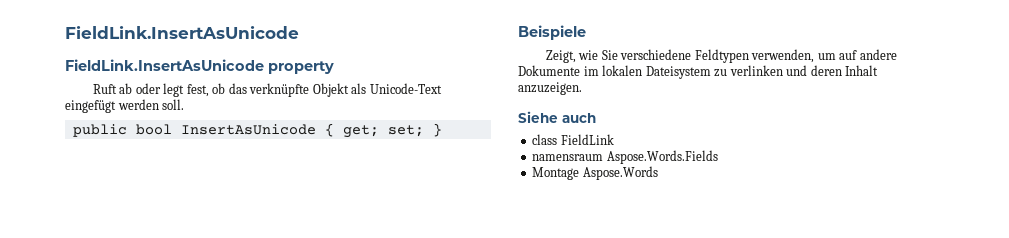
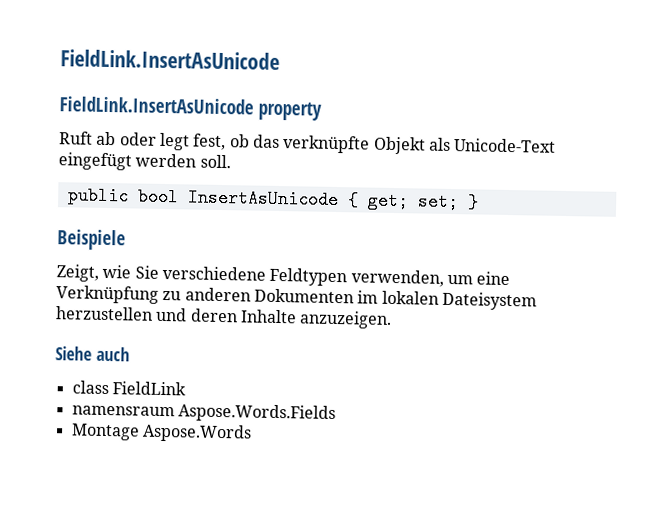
- Zeigt, wie Sie verschiedene Feldtypen verwenden, um auf andere Dokumente im lokalen Dateisystem zu verlinken und deren Inhalt anzuzeigen.
+ Zeigt, wie Sie verschiedene Feldtypen verwenden, um eine Verknüpfung zu anderen Dokumenten im lokalen Dateisystem herzustellen und deren Inhalte anzuzeigen.

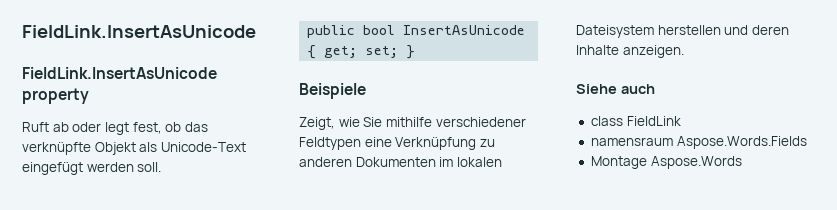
- Zeigt, wie Sie verschiedene Feldtypen verwenden, um eine Verknüpfung zu anderen Dokumenten im lokalen Dateisystem herzustellen und deren Inhalte anzuzeigen.
+ Zeigt, wie Sie mithilfe verschiedener Feldtypen eine Verknüpfung zu anderen Dokumenten im lokalen Dateisystem herstellen und deren Inhalte anzeigen.

